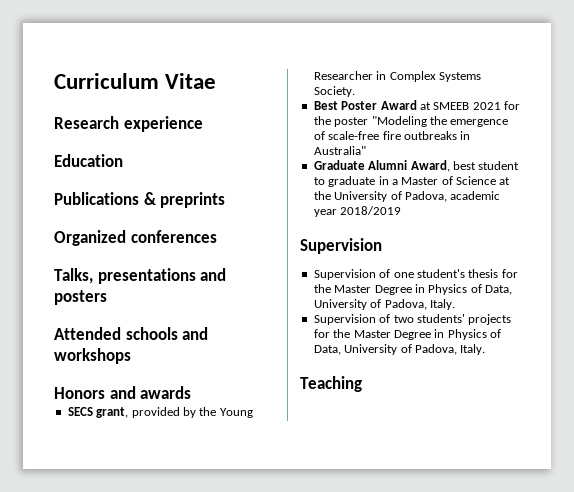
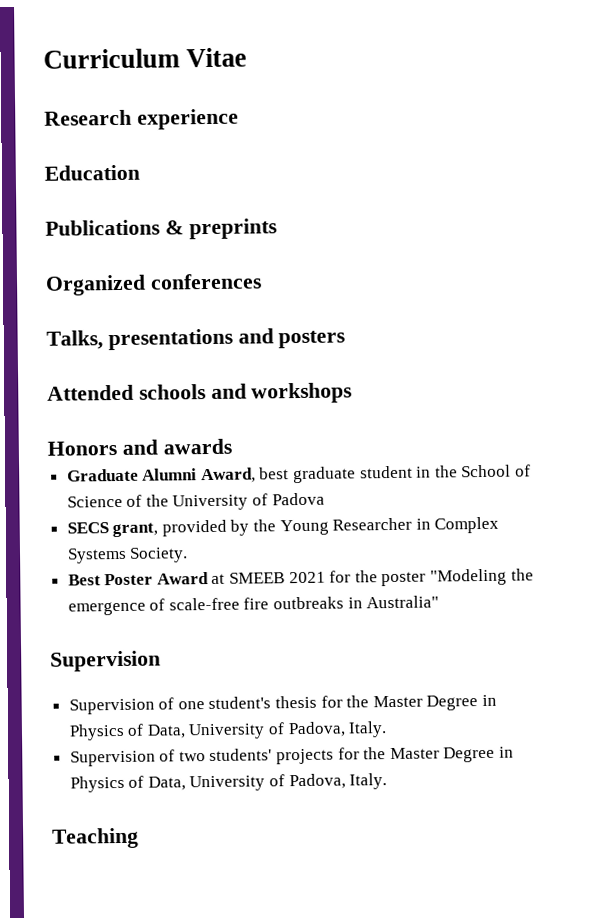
+ Graduate Alumni Award, best graduate student in the School of Science of the University of Padova
- Graduate Alumni Award, best student to graduate in a Master of Science at the University of Padova, academic year 2018/2019

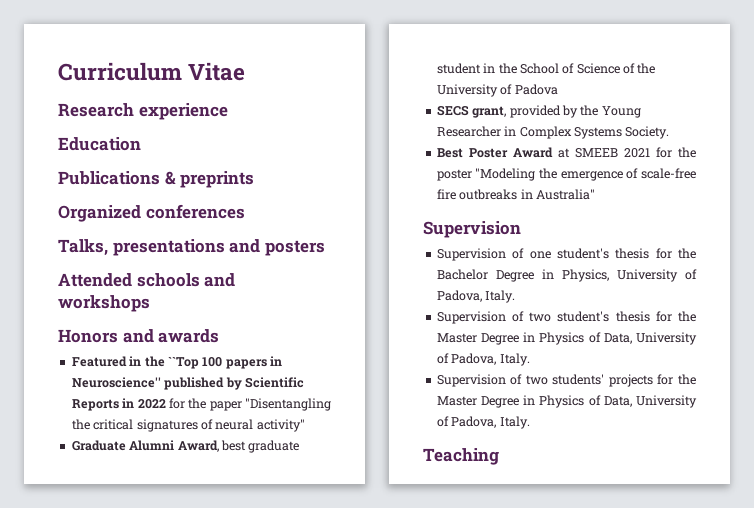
+ Featured in the ``Top 100 papers in Neuroscience'' published by Scientific Reports in 2022 for the paper "Disentangling the critical signatures of neural activity"
- Supervision of one student's thesis for the Master Degree in Physics of Data, University of Padova, Italy.
+ Supervision of one student's thesis for the Bachelor Degree in Physics, University of Padova, Italy.
+ Supervision of two student's thesis for the Master Degree in Physics of Data, University of Padova, Italy.

